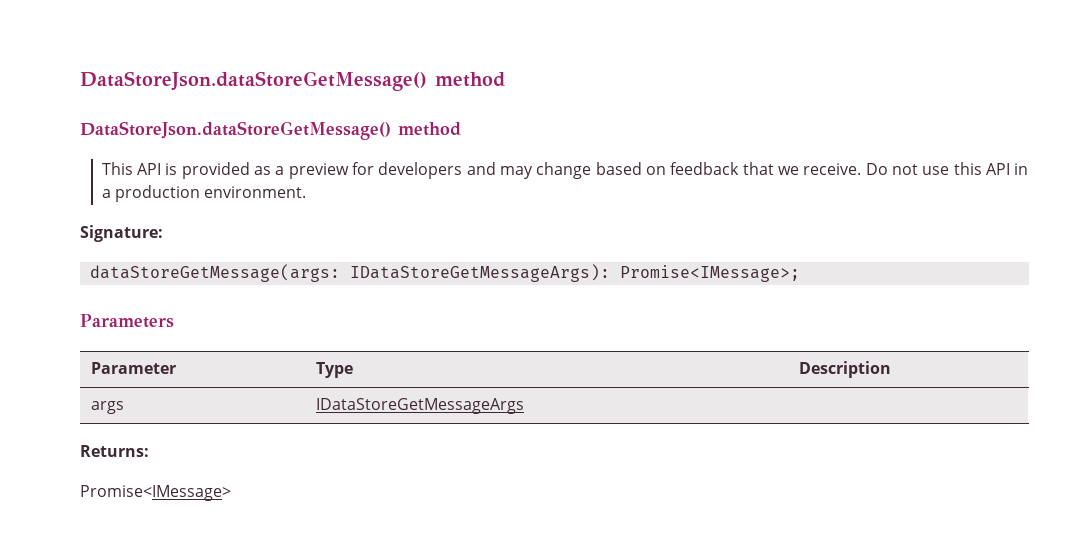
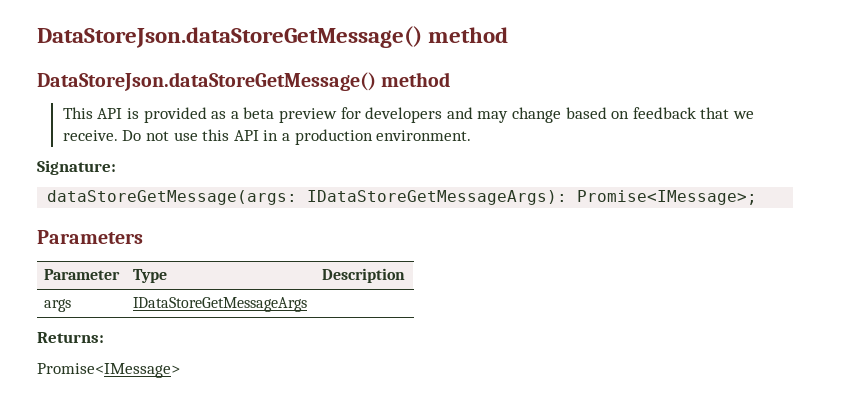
- This API is provided as a preview for developers and may change based on feedback that we receive.
+ This API is provided as a beta preview for developers and may change based on feedback that we receive.

